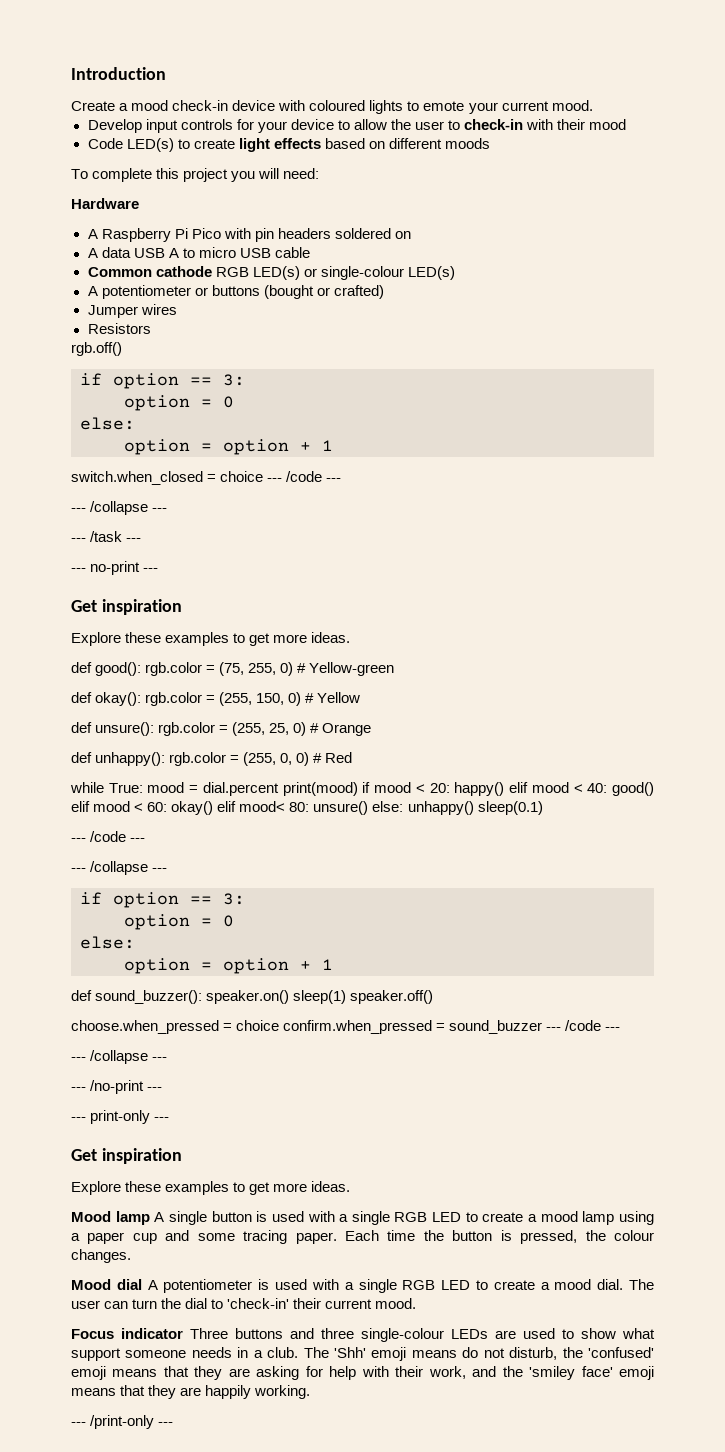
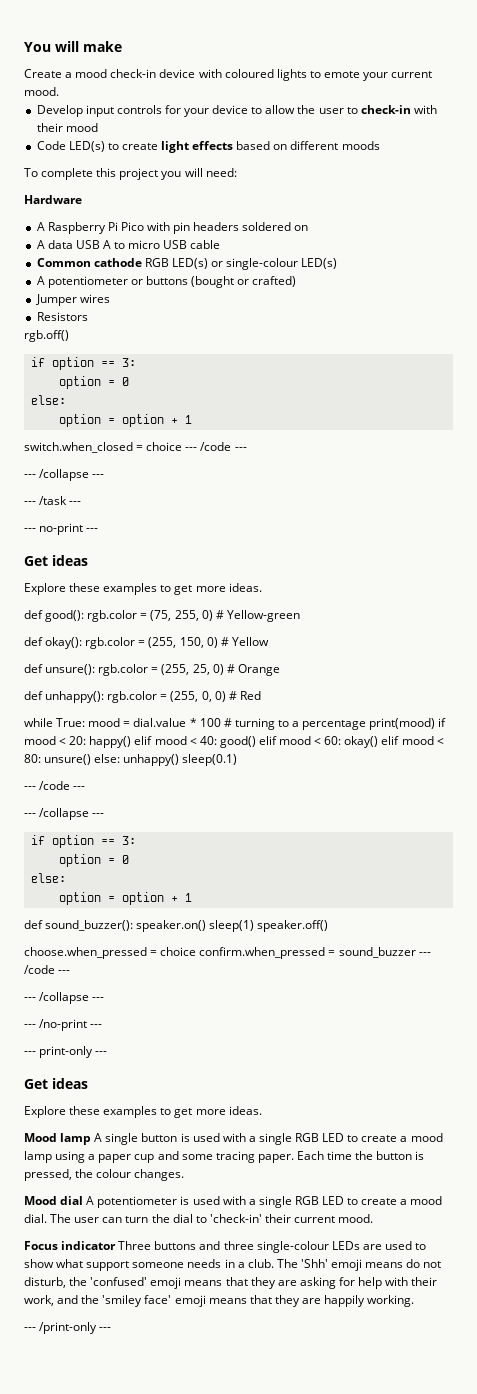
- Introduction
+ You will make
  --- no-print ---
- Get inspiration
+ Get ideas
- while True: mood = dial.percent print(mood) if mood < 20: happy() elif mood < 40: good() elif mood < 60: okay() elif mood< 80: unsure() else: unhappy() sleep(0.1)
+ while True: mood = dial.value * 100 # turning to a percentage print(mood) if mood < 20: happy() elif mood < 40: good() elif mood < 60: okay() elif mood < 80: unsure() else: unhappy() sleep(0.1)
  --- print-only ---
- Get inspiration
+ Get ideas

